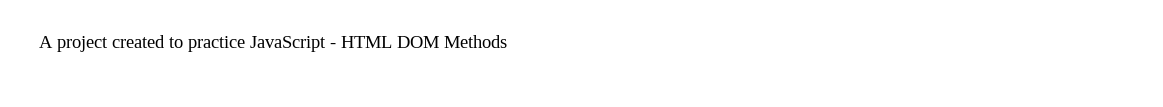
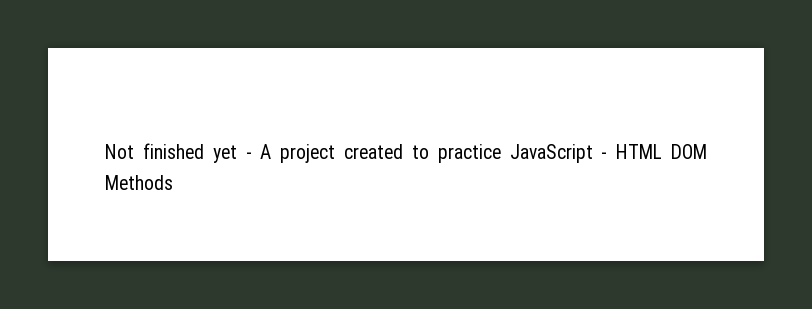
- A project created to practice JavaScript - HTML DOM Methods
+ Not finished yet - A project created to practice JavaScript - HTML DOM Methods

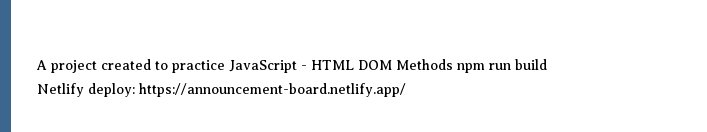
- Not finished yet - A project created to practice JavaScript - HTML DOM Methods
+ A project created to practice JavaScript - HTML DOM Methods npm run build
+ Netlify deploy: https://announcement-board.netlify.app/

